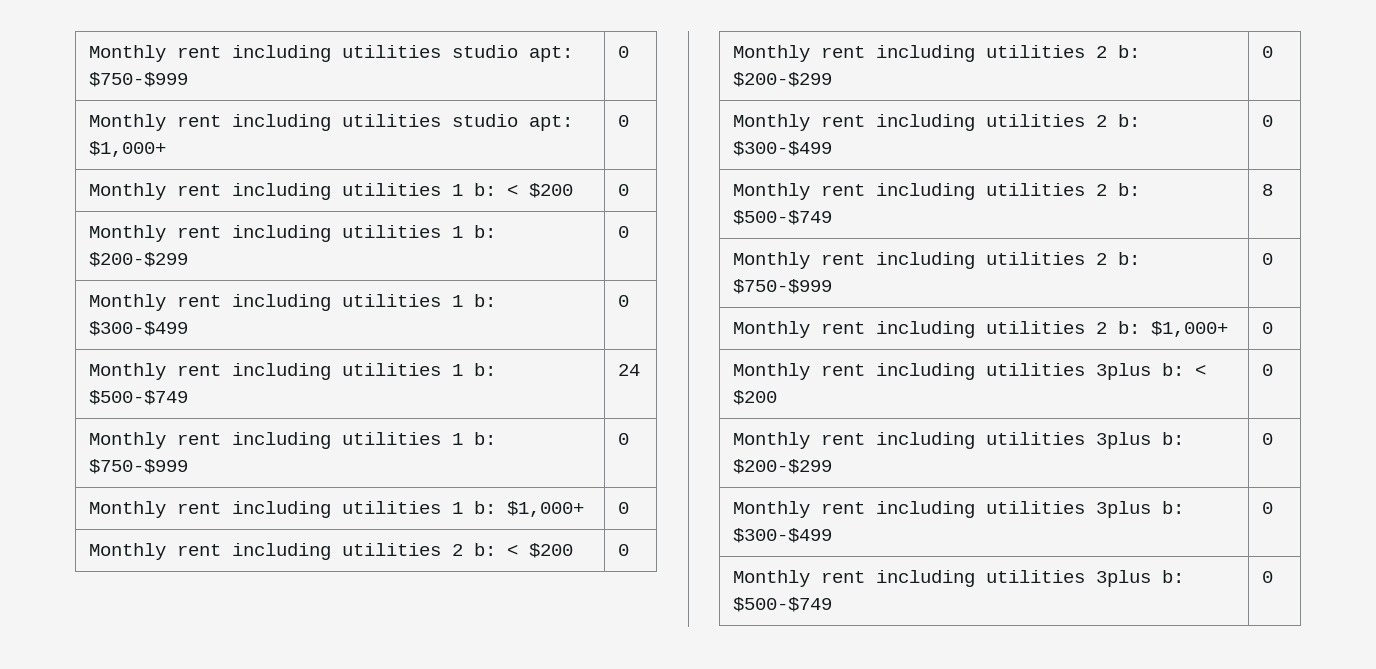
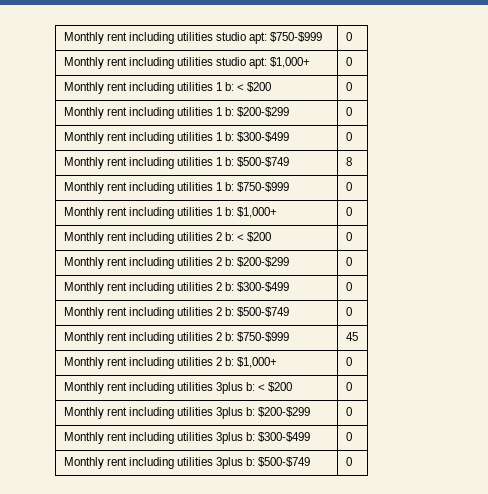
- Monthly rent including utilities 1 b: $500-$749 | 24
+ Monthly rent including utilities 1 b: $500-$749 | 8
- Monthly rent including utilities 2 b: $500-$749 | 8
+ Monthly rent including utilities 2 b: $500-$749 | 0
- Monthly rent including utilities 2 b: $750-$999 | 0
+ Monthly rent including utilities 2 b: $750-$999 | 45

